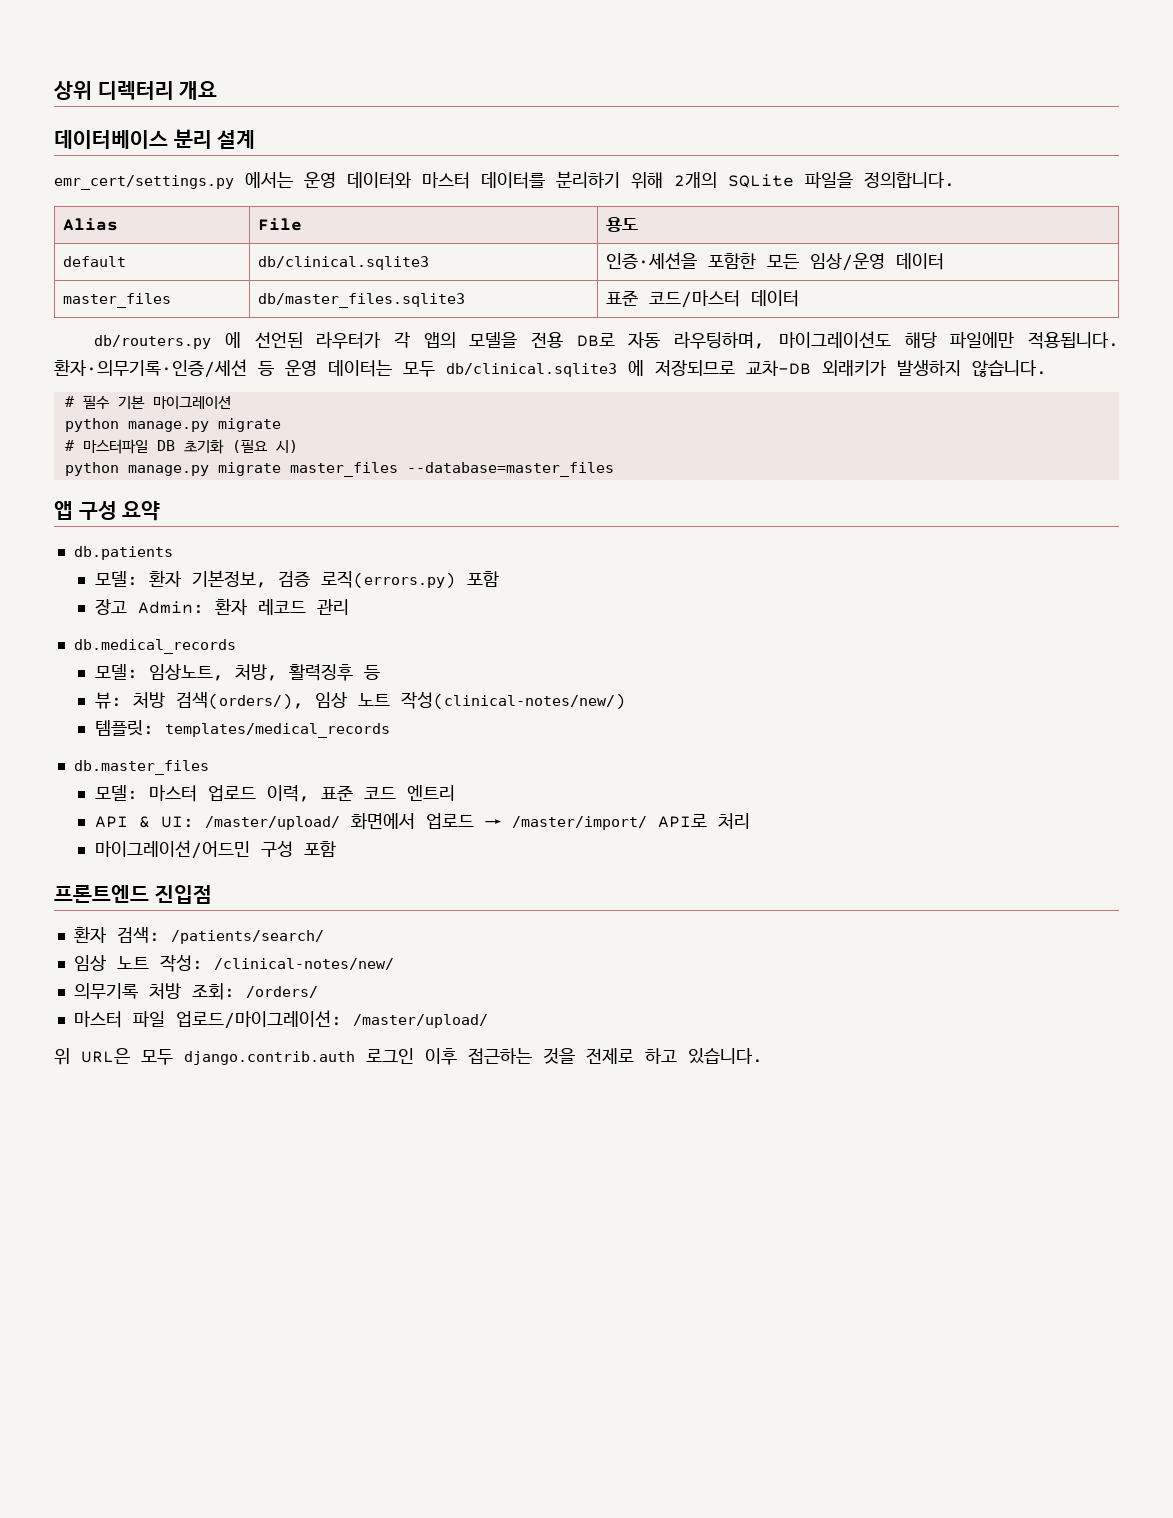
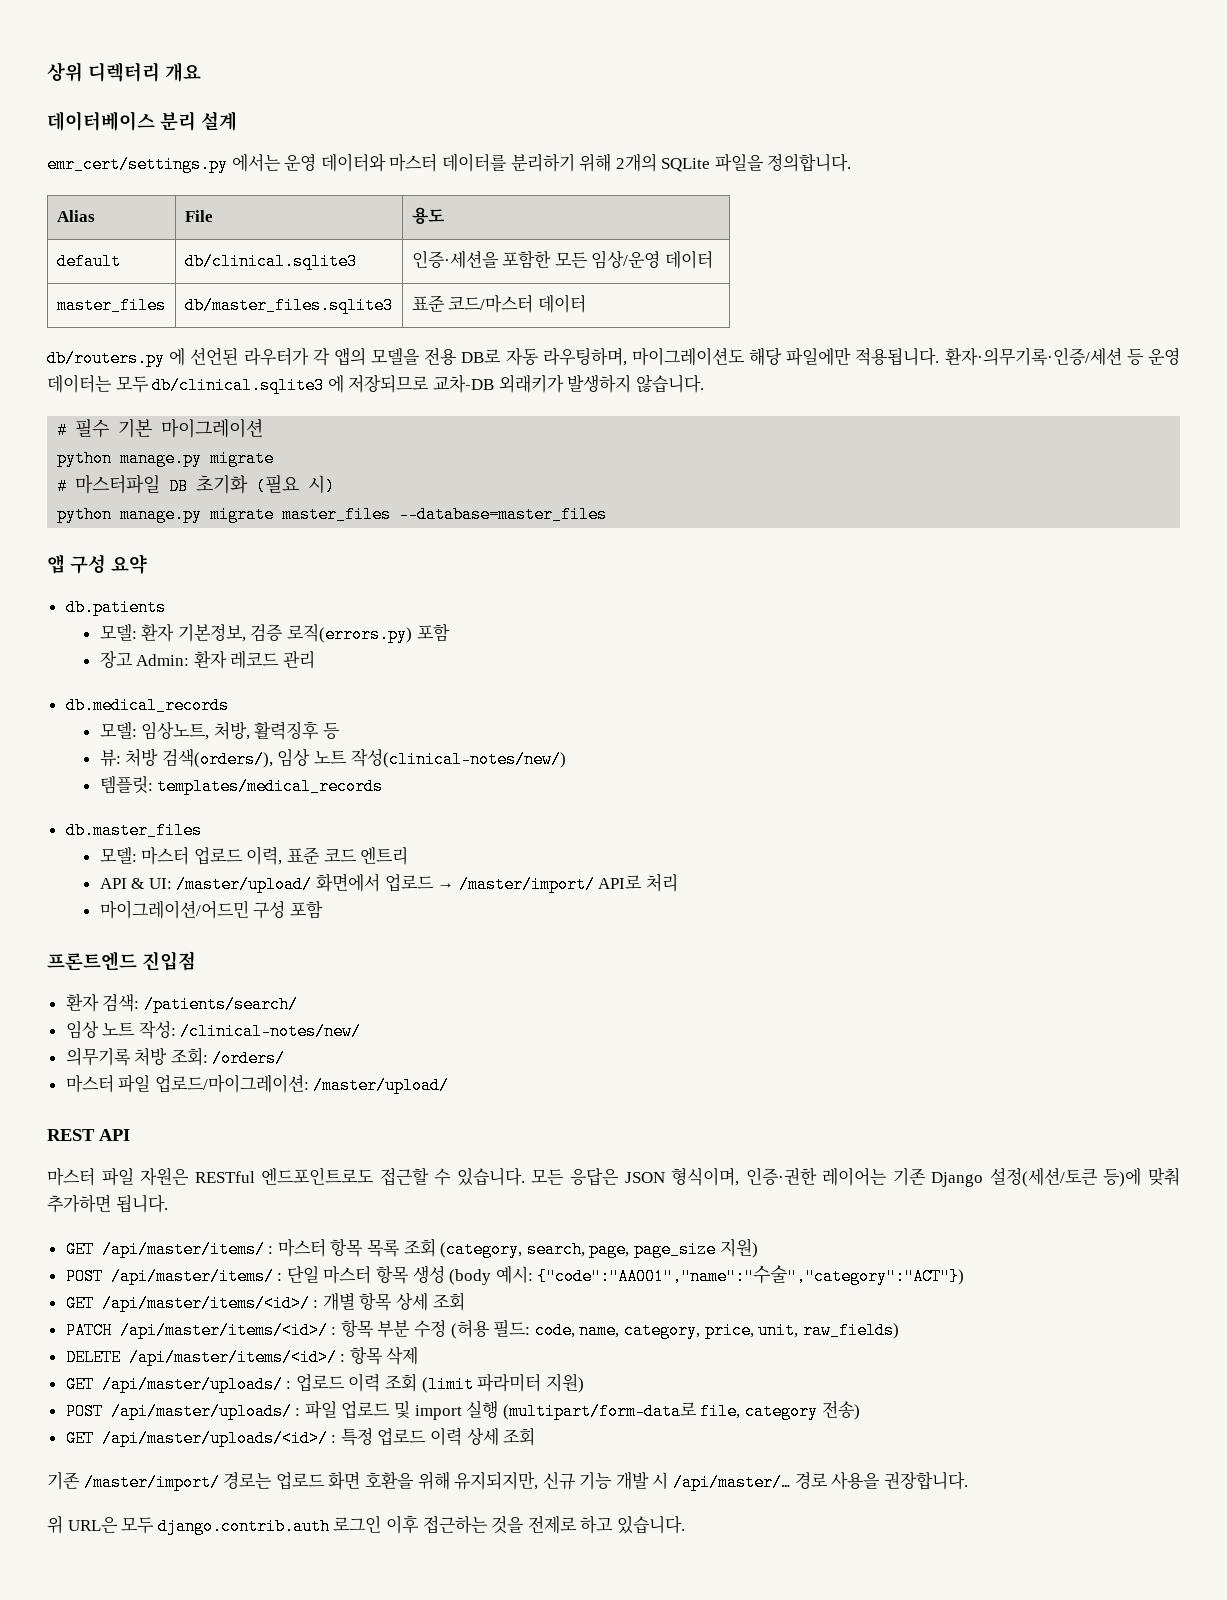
+ REST API
+ 마스터 파일 자원은 RESTful 엔드포인트로도 접근할 수 있습니다. 모든 응답은 JSON 형식이며, 인증·권한 레이어는 기존 Django 설정(세션/토큰 등)에 맞춰 추가하면 됩니다.
+ GET /api/master/items/ : 마스터 항목 목록 조회 (category, search, page, page_size 지원)
+ POST /api/master/items/ : 단일 마스터 항목 생성 (body 예시: {"code":"AA001","name":"수술","category":"ACT"})
+ GET /api/master/items/<id>/ : 개별 항목 상세 조회
+ PATCH /api/master/items/<id>/ : 항목 부분 수정 (허용 필드: code, name, category, price, unit, raw_fields)
+ DELETE /api/master/items/<id>/ : 항목 삭제
+ GET /api/master/uploads/ : 업로드 이력 조회 (limit 파라미터 지원)
+ POST /api/master/uploads/ : 파일 업로드 및 import 실행 (multipart/form-data로 file, category 전송)
+ GET /api/master/uploads/<id>/ : 특정 업로드 이력 상세 조회
+ 기존 /master/import/ 경로는 업로드 화면 호환을 위해 유지되지만, 신규 기능 개발 시 /api/master/… 경로 사용을 권장합니다.

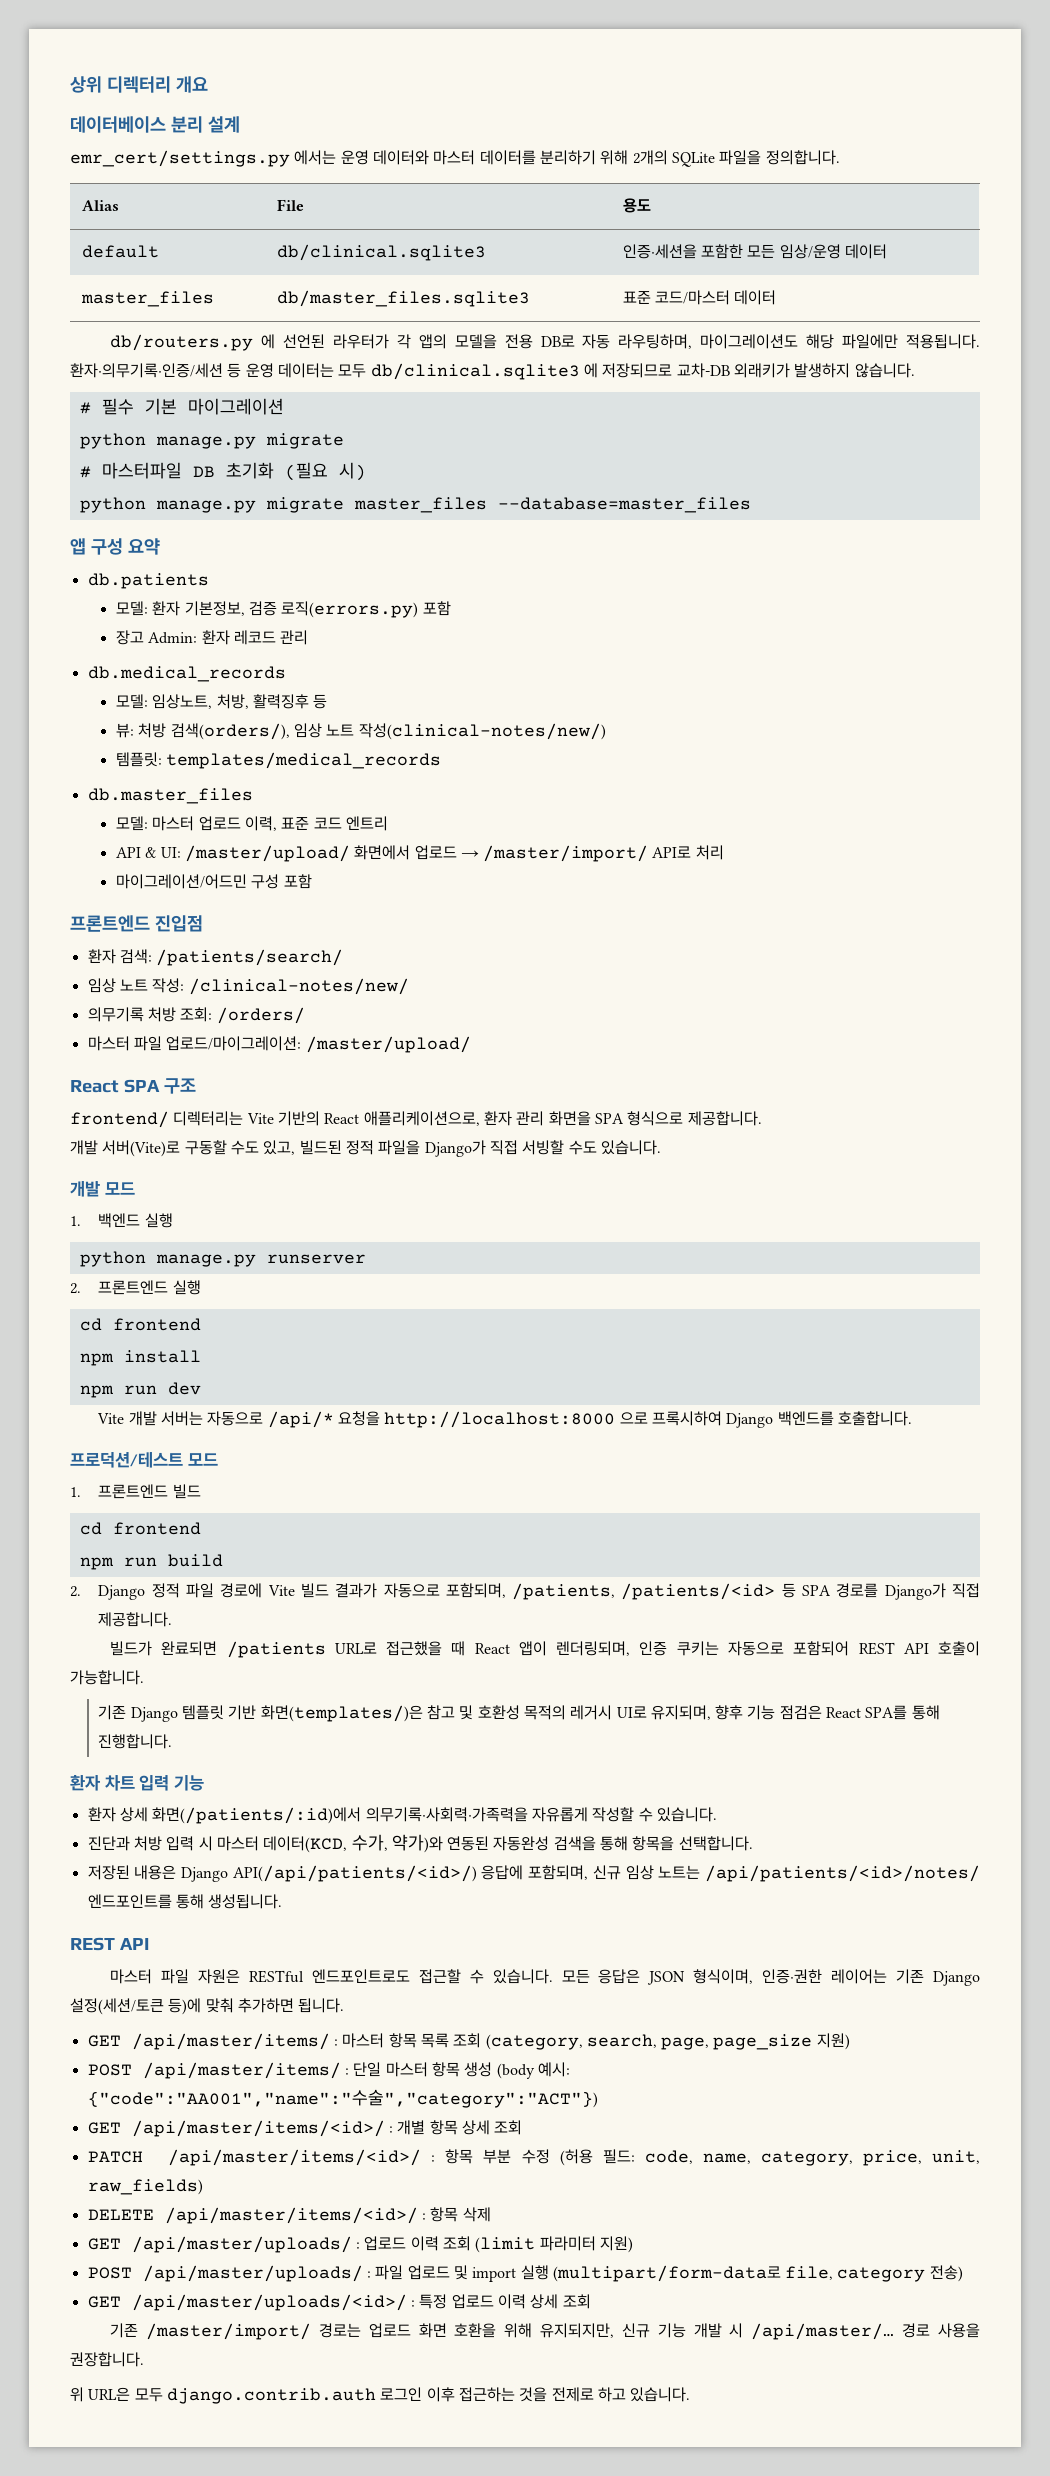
+ React SPA 구조
+ frontend/ 디렉터리는 Vite 기반의 React 애플리케이션으로, 환자 관리 화면을 SPA 형식으로 제공합니다.
+ 개발 서버(Vite)로 구동할 수도 있고, 빌드된 정적 파일을 Django가 직접 서빙할 수도 있습니다.
+ 개발 모드
+ 1. 백엔드 실행
+ python manage.py runserver
+ 2. 프론트엔드 실행
+ cd frontend
+ npm install
+ npm run dev
+ Vite 개발 서버는 자동으로 /api/* 요청을 http://localhost:8000 으로 프록시하여 Django 백엔드를 호출합니다.
+ 프로덕션/테스트 모드
+ 1. 프론트엔드 빌드
+ cd frontend
+ npm run build
+ 2. Django 정적 파일 경로에 Vite 빌드 결과가 자동으로 포함되며, /patients, /patients/<id> 등 SPA 경로를 Django가 직접 제공합니다.
+ 빌드가 완료되면 /patients URL로 접근했을 때 React 앱이 렌더링되며, 인증 쿠키는 자동으로 포함되어 REST API 호출이 가능합니다.
+ 기존 Django 템플릿 기반 화면(templates/)은 참고 및 호환성 목적의 레거시 UI로 유지되며, 향후 기능 점검은 React SPA를 통해 진행합니다.
+ 환자 차트 입력 기능
+ 환자 상세 화면(/patients/:id)에서 의무기록·사회력·가족력을 자유롭게 작성할 수 있습니다.
+ 진단과 처방 입력 시 마스터 데이터(KCD, 수가, 약가)와 연동된 자동완성 검색을 통해 항목을 선택합니다.
+ 저장된 내용은 Django API(/api/patients/<id>/) 응답에 포함되며, 신규 임상 노트는 /api/patients/<id>/notes/ 엔드포인트를 통해 생성됩니다.

